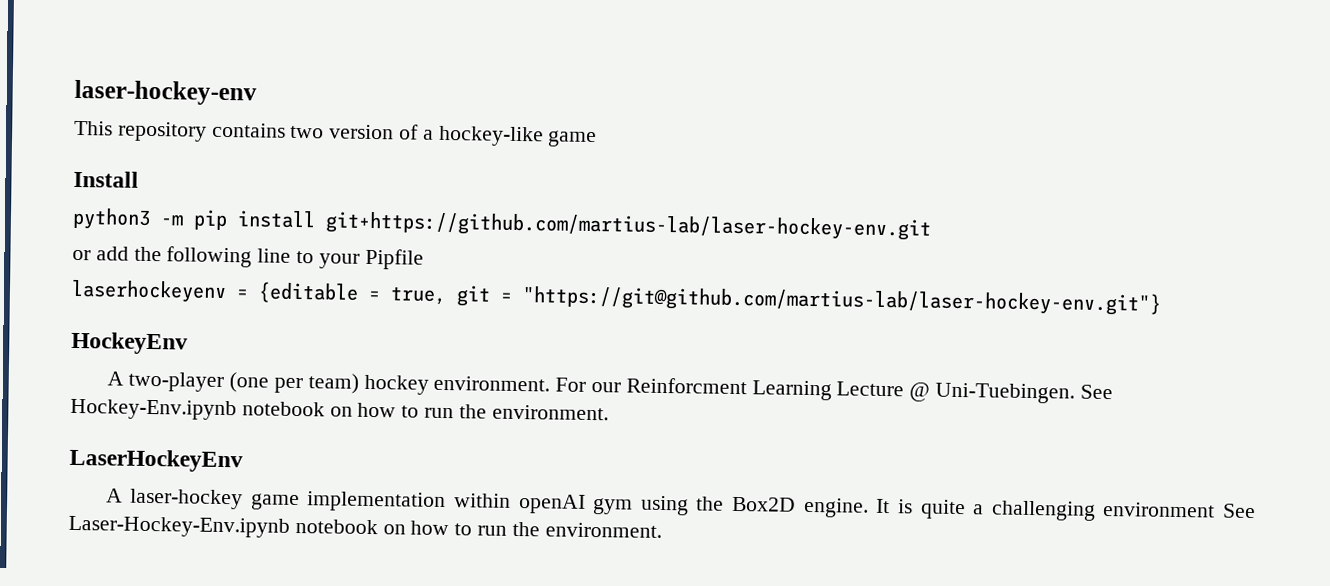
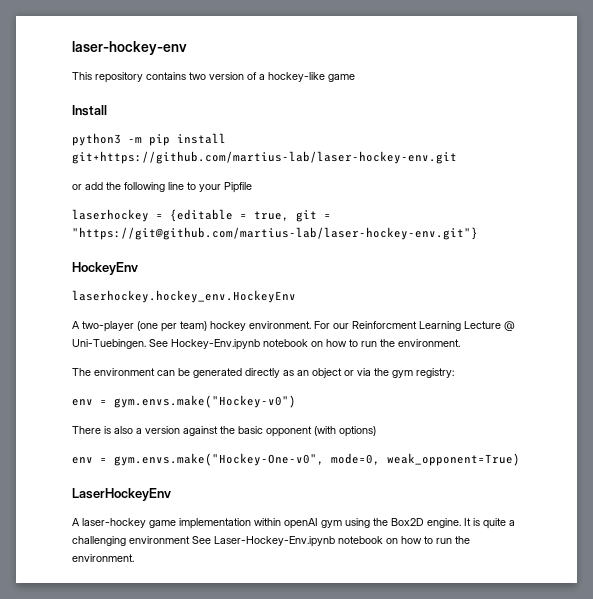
- laserhockeyenv = {editable = true, git = "https://git@github.com/martius-lab/laser-hockey-env.git"}
+ laserhockey = {editable = true, git = "https://git@github.com/martius-lab/laser-hockey-env.git"}
+ laserhockey.hockey_env.HockeyEnv
+ The environment can be generated directly as an object or via the gym registry:
+ env = gym.envs.make("Hockey-v0")
+ There is also a version against the basic opponent (with options)
+ env = gym.envs.make("Hockey-One-v0", mode=0, weak_opponent=True)

